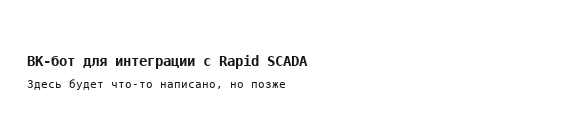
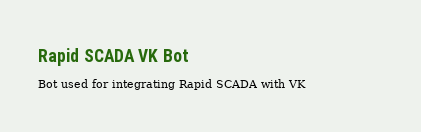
- ВК-бот для интеграции с Rapid SCADA
- Здесь будет что-то написано, но позже
+ Rapid SCADA VK Bot
+ Bot used for integrating Rapid SCADA with VK

